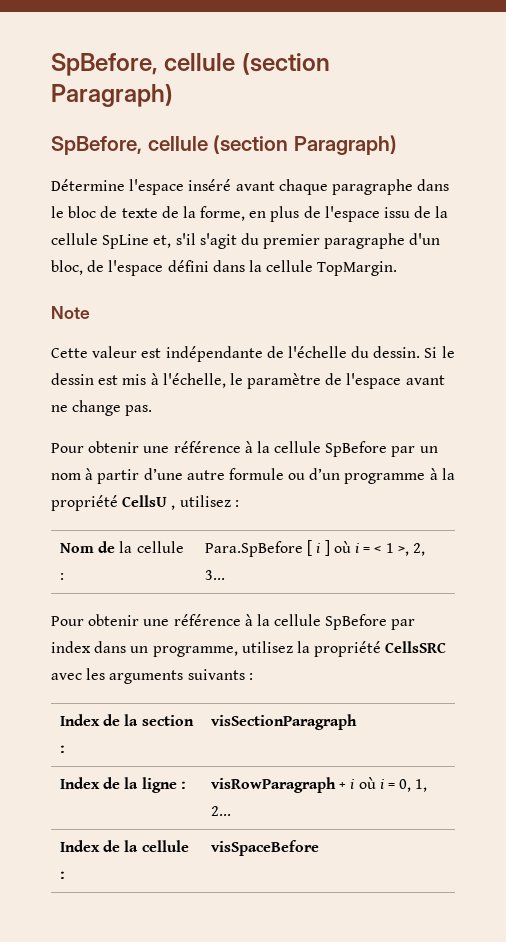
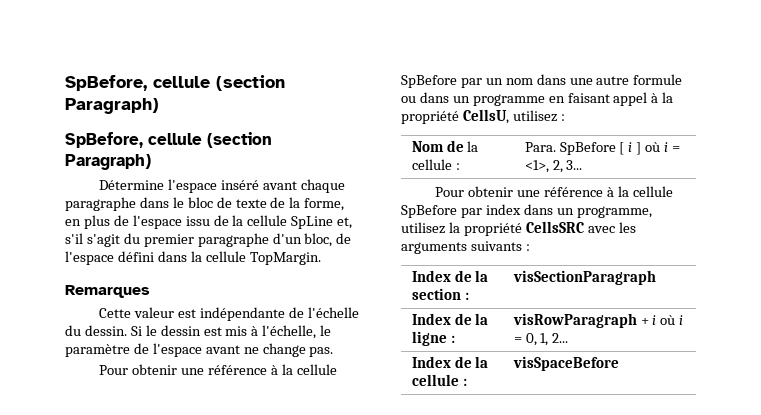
- Note
+ Remarques
- Pour obtenir une référence à la cellule SpBefore par un nom à partir d’une autre formule ou d’un programme à la propriété CellsU , utilisez :
+ Pour obtenir une référence à la cellule SpBefore par un nom dans une autre formule ou dans un programme en faisant appel à la propriété CellsU, utilisez :
- Nom de la cellule : | Para.SpBefore [ i ] où i = < 1 >, 2, 3...
+ Nom de la cellule : | Para. SpBefore [ i ] où i = <1>, 2, 3...

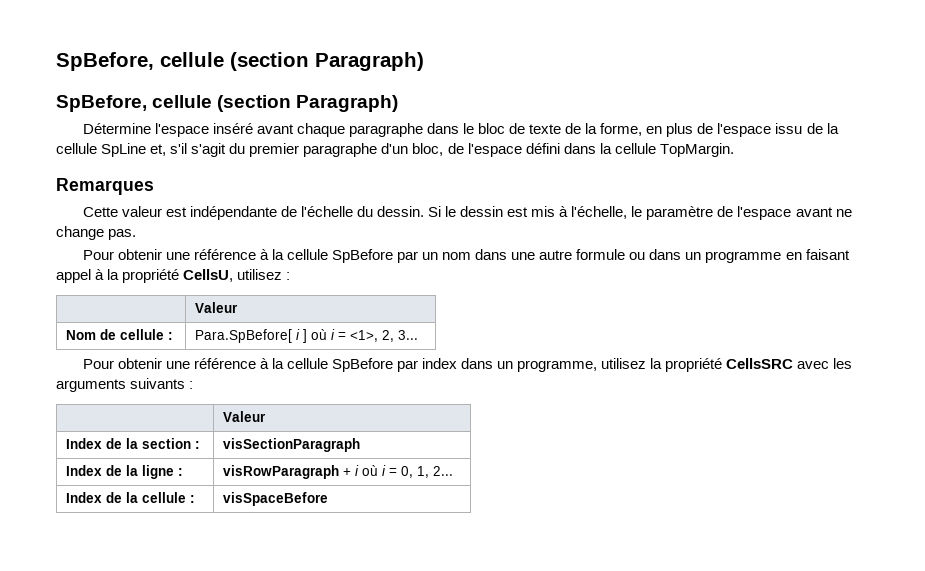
  Pour obtenir une référence à la cellule SpBefore par un nom dans une autre formule ou dans un programme en faisant appel à la propriété CellsU, utilisez :
+ | Valeur
- Nom de la cellule : | Para. SpBefore [ i ] où i = <1>, 2, 3...
+ Nom de cellule : | Para.SpBefore[ i ] où i = <1>, 2, 3...
  Pour obtenir une référence à la cellule SpBefore par index dans un programme, utilisez la propriété CellsSRC avec les arguments suivants :
+ | Valeur

